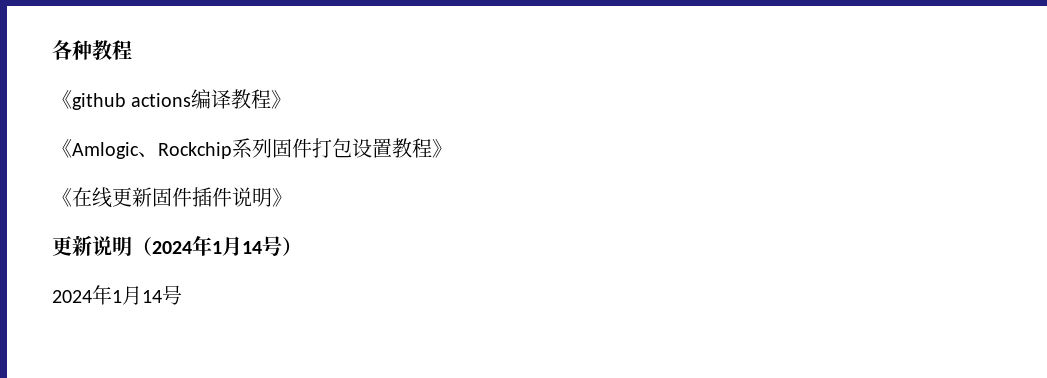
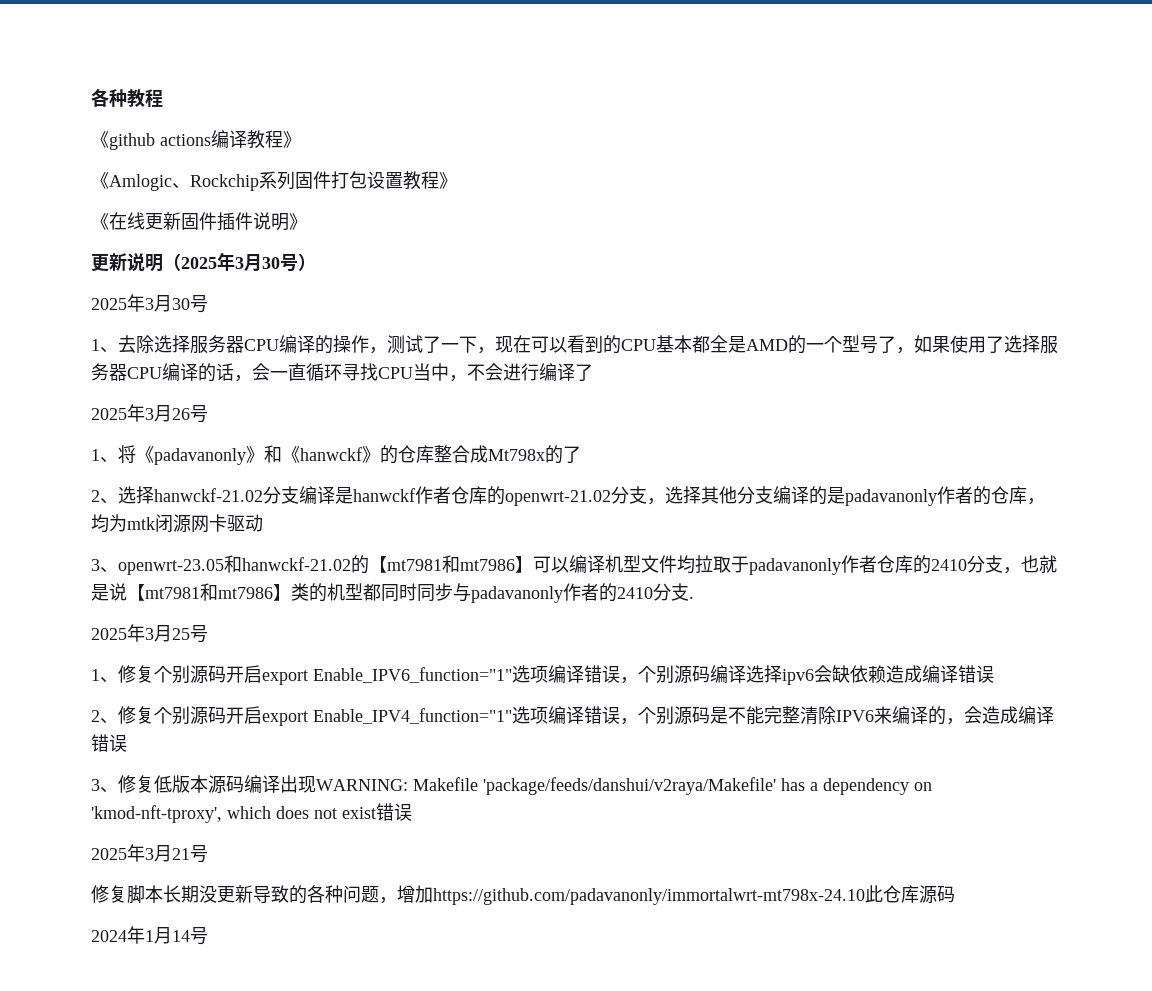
- 更新说明（2024年1月14号）
+ 更新说明（2025年3月30号）
+ 2025年3月30号
+ 1、去除选择服务器CPU编译的操作，测试了一下，现在可以看到的CPU基本都全是AMD的一个型号了，如果使用了选择服务器CPU编译的话，会一直循环寻找CPU当中，不会进行编译了
+ 2025年3月26号
+ 1、将《padavanonly》和《hanwckf》的仓库整合成Mt798x的了
+ 2、选择hanwckf-21.02分支编译是hanwckf作者仓库的openwrt-21.02分支，选择其他分支编译的是padavanonly作者的仓库，均为mtk闭源网卡驱动
+ 3、openwrt-23.05和hanwckf-21.02的【mt7981和mt7986】可以编译机型文件均拉取于padavanonly作者仓库的2410分支，也就是说【mt7981和mt7986】类的机型都同时同步与padavanonly作者的2410分支.
+ 2025年3月25号
+ 1、修复个别源码开启export Enable_IPV6_function="1"选项编译错误，个别源码编译选择ipv6会缺依赖造成编译错误
+ 2、修复个别源码开启export Enable_IPV4_function="1"选项编译错误，个别源码是不能完整清除IPV6来编译的，会造成编译错误
+ 3、修复低版本源码编译出现WARNING: Makefile 'package/feeds/danshui/v2raya/Makefile' has a dependency on 'kmod-nft-tproxy', which does not exist错误
+ 2025年3月21号
+ 修复脚本长期没更新导致的各种问题，增加https://github.com/padavanonly/immortalwrt-mt798x-24.10此仓库源码

